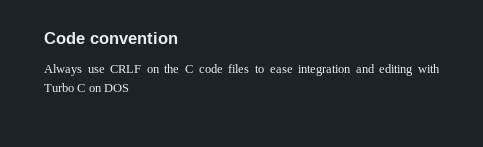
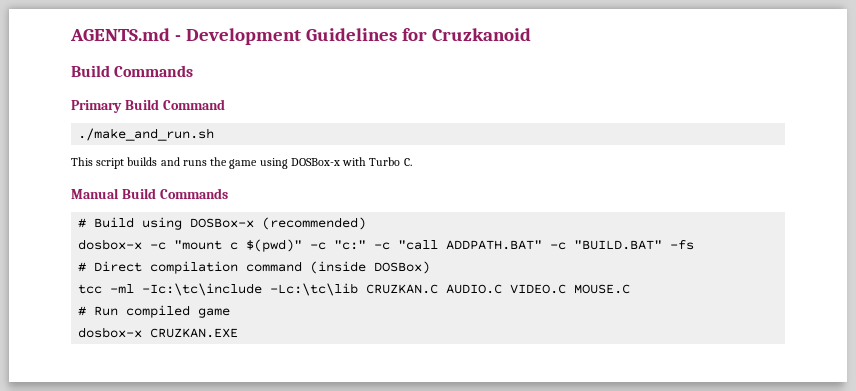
- Code convention
- Always use CRLF on the C code files to ease integration and editing with Turbo C on DOS
+ AGENTS.md - Development Guidelines for Cruzkanoid
+ Build Commands
+ Primary Build Command
+ ./make_and_run.sh
+ This script builds and runs the game using DOSBox-x with Turbo C.
+ Manual Build Commands
+ # Build using DOSBox-x (recommended)
+ dosbox-x -c "mount c $(pwd)" -c "c:" -c "call ADDPATH.BAT" -c "BUILD.BAT" -fs
+ # Direct compilation command (inside DOSBox)
+ tcc -ml -Ic:\tc\include -Lc:\tc\lib CRUZKAN.C AUDIO.C VIDEO.C MOUSE.C
+ # Run compiled game
+ dosbox-x CRUZKAN.EXE

